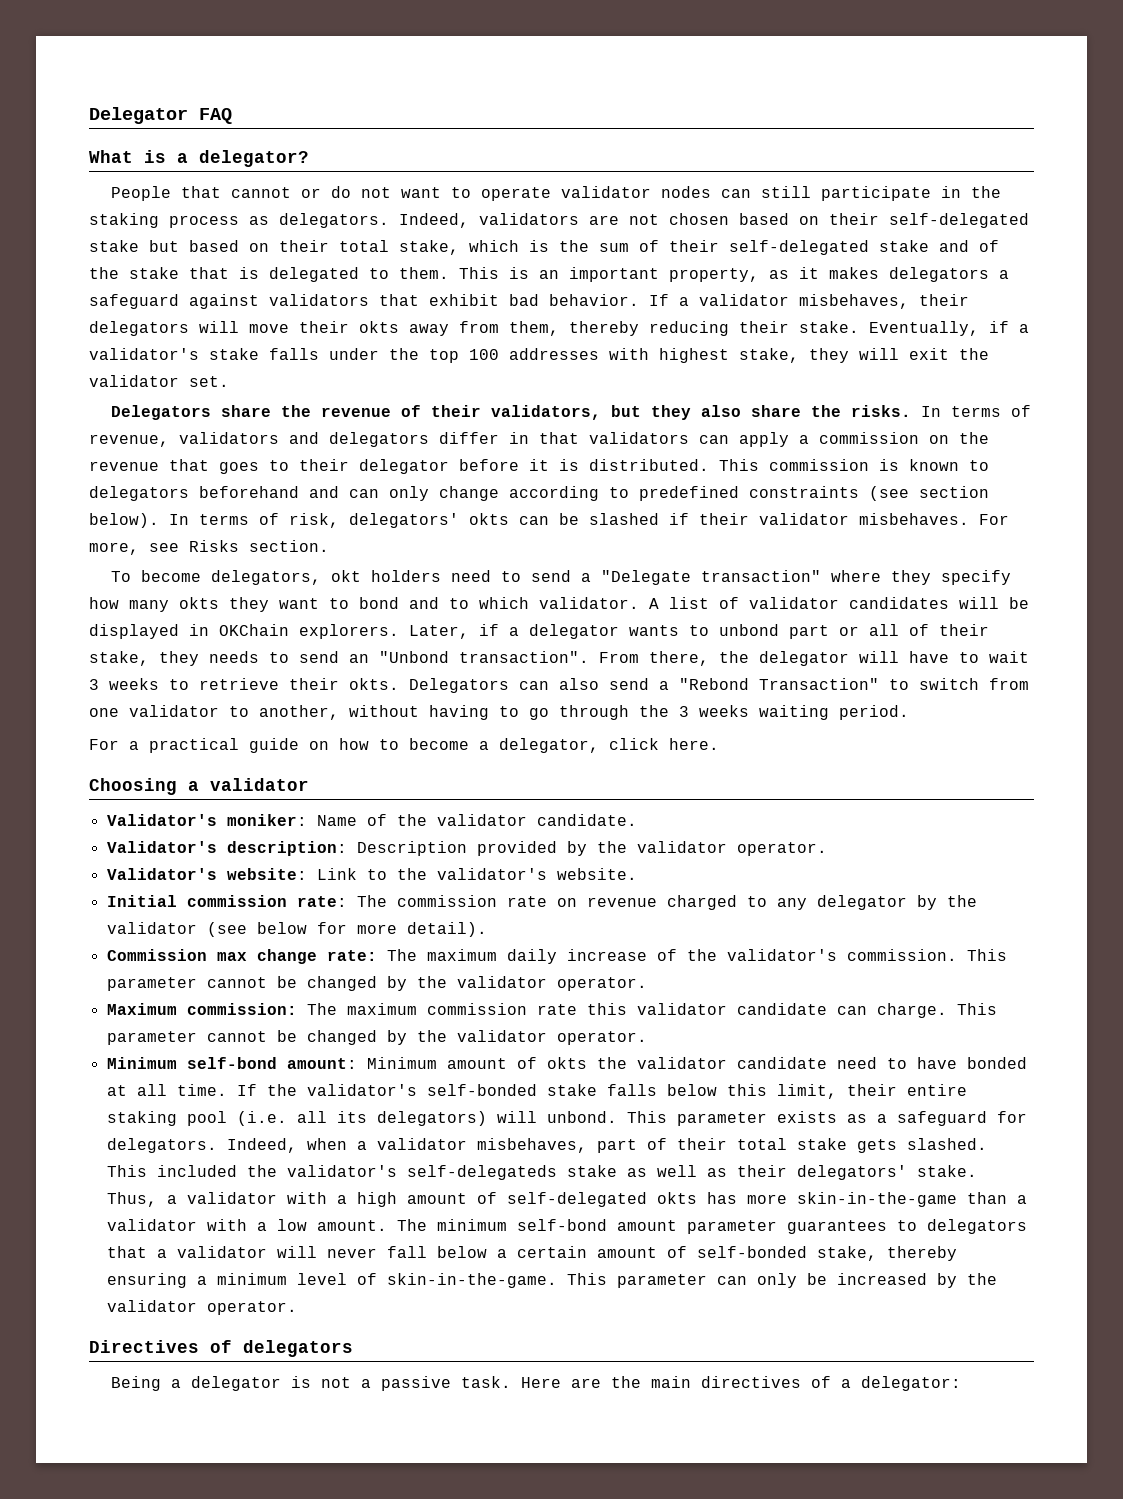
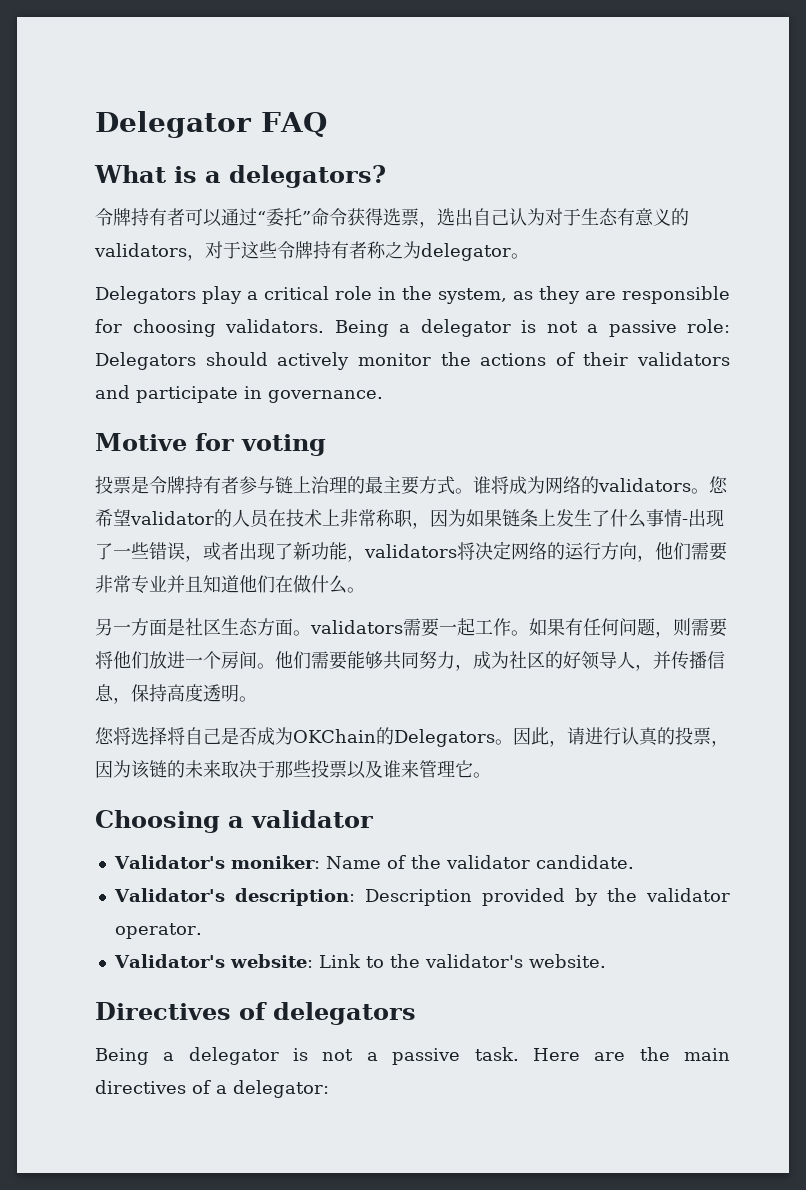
- What is a delegator?
- People that cannot or do not want to operate validator nodes can still participate in the staking process as delegators. Indeed, validators are not chosen based on their self-delegated stake but based on their total stake, which is the sum of their self-delegated stake and of the stake that is delegated to them. This is an important property, as it makes delegators a safeguard against validators that exhibit bad behavior. If a validator misbehaves, their delegators will move their okts away from them, thereby reducing their stake. Eventually, if a validator's stake falls under the top 100 addresses with highest stake, they will exit the validator set.
- Delegators share the revenue of their validators, but they also share the risks. In terms of revenue, validators and delegators differ in that validators can apply a commission on the revenue that goes to their delegator before it is distributed. This commission is known to delegators beforehand and can only change according to predefined constraints (see section below). In terms of risk, delegators' okts can be slashed if their validator misbehaves. For more, see Risks section.
- To become delegators, okt holders need to send a "Delegate transaction" where they specify how many okts they want to bond and to which validator. A list of validator candidates will be displayed in OKChain explorers. Later, if a delegator wants to unbond part or all of their stake, they needs to send an "Unbond transaction". From there, the delegator will have to wait 3 weeks to retrieve their okts. Delegators can also send a "Rebond Transaction" to switch from one validator to another, without having to go through the 3 weeks waiting period.
- For a practical guide on how to become a delegator, click here.
+ What is a delegators?
+ 令牌持有者可以通过“委托”命令获得选票，选出自己认为对于生态有意义的validators，对于这些令牌持有者称之为delegator。
+ Delegators play a critical role in the system, as they are responsible for choosing validators. Being a delegator is not a passive role: Delegators should actively monitor the actions of their validators and participate in governance.
+ Motive for voting
+ 投票是令牌持有者参与链上治理的最主要方式。谁将成为网络的validators。您希望validator的人员在技术上非常称职，因为如果链条上发生了什么事情-出现了一些错误，或者出现了新功能，validators将决定网络的运行方向，他们需要非常专业并且知道他们在做什么。
+ 另一方面是社区生态方面。validators需要一起工作。如果有任何问题，则需要将他们放进一个房间。他们需要能够共同努力，成为社区的好领导人，并传播信息，保持高度透明。
+ 您将选择将自己是否成为OKChain的Delegators。因此，请进行认真的投票，因为该链的未来取决于那些投票以及谁来管理它。
- Initial commission rate: The commission rate on revenue charged to any delegator by the validator (see below for more detail).
- Commission max change rate: The maximum daily increase of the validator's commission. This parameter cannot be changed by the validator operator.
- Maximum commission: The maximum commission rate this validator candidate can charge. This parameter cannot be changed by the validator operator.
- Minimum self-bond amount: Minimum amount of okts the validator candidate need to have bonded at all time. If the validator's self-bonded stake falls below this limit, their entire staking pool (i.e. all its delegators) will unbond. This parameter exists as a safeguard for delegators. Indeed, when a validator misbehaves, part of their total stake gets slashed. This included the validator's self-delegateds stake as well as their delegators' stake. Thus, a validator with a high amount of self-delegated okts has more skin-in-the-game than a validator with a low amount. The minimum self-bond amount parameter guarantees to delegators that a validator will never fall below a certain amount of self-bonded stake, thereby ensuring a minimum level of skin-in-the-game. This parameter can only be increased by the validator operator.

